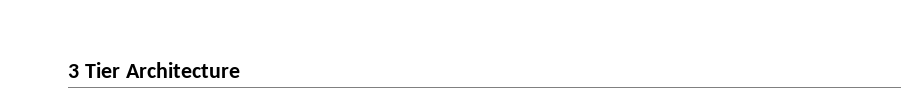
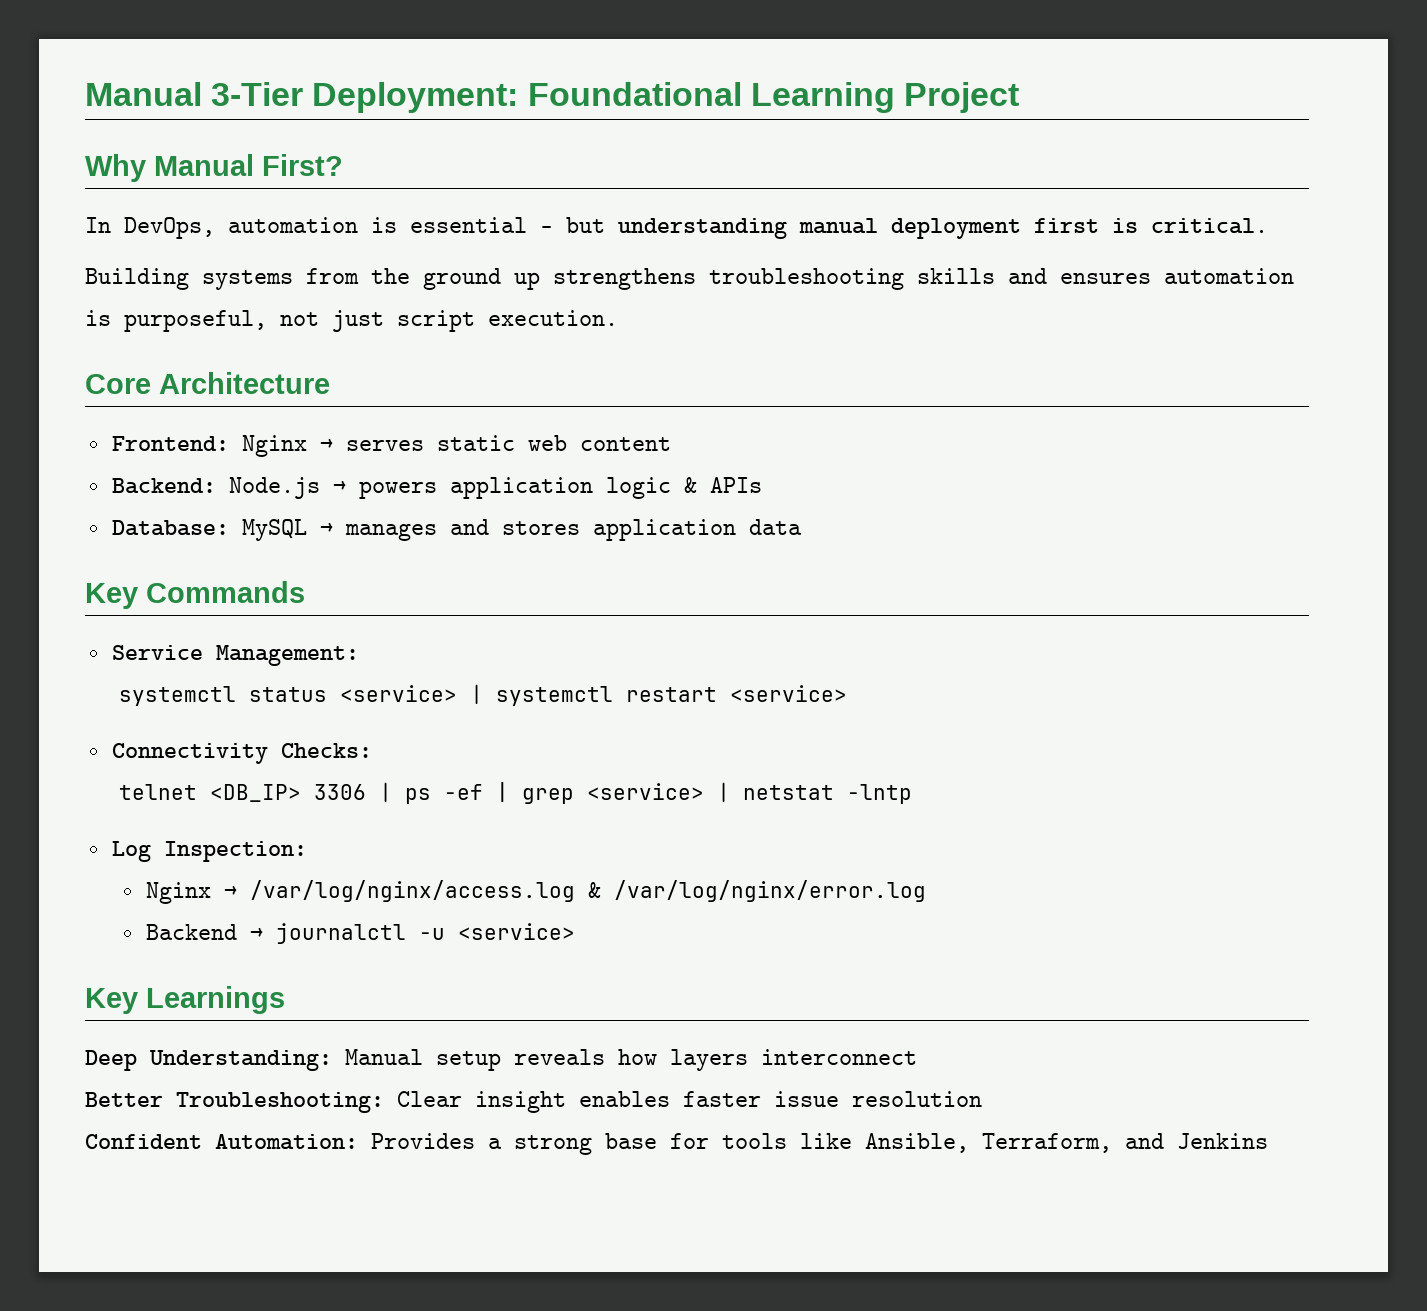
- 3 Tier Architecture
+ Manual 3-Tier Deployment: Foundational Learning Project
+ Why Manual First?
+ In DevOps, automation is essential — but understanding manual deployment first is critical.
+ Building systems from the ground up strengthens troubleshooting skills and ensures automation is purposeful, not just script execution.
+ Core Architecture
+ Frontend: Nginx → serves static web content
+ Backend: Node.js → powers application logic & APIs
+ Database: MySQL → manages and stores application data
+ Key Commands
+ Service Management:
+ systemctl status <service> | systemctl restart <service>
+ Connectivity Checks:
+ telnet <DB_IP> 3306 | ps -ef | grep <service> | netstat -lntp
+ Log Inspection:
+ Nginx → /var/log/nginx/access.log & /var/log/nginx/error.log
+ Backend → journalctl -u <service>
+ Key Learnings
+ Deep Understanding: Manual setup reveals how layers interconnect
+ Better Troubleshooting: Clear insight enables faster issue resolution
+ Confident Automation: Provides a strong base for tools like Ansible, Terraform, and Jenkins

